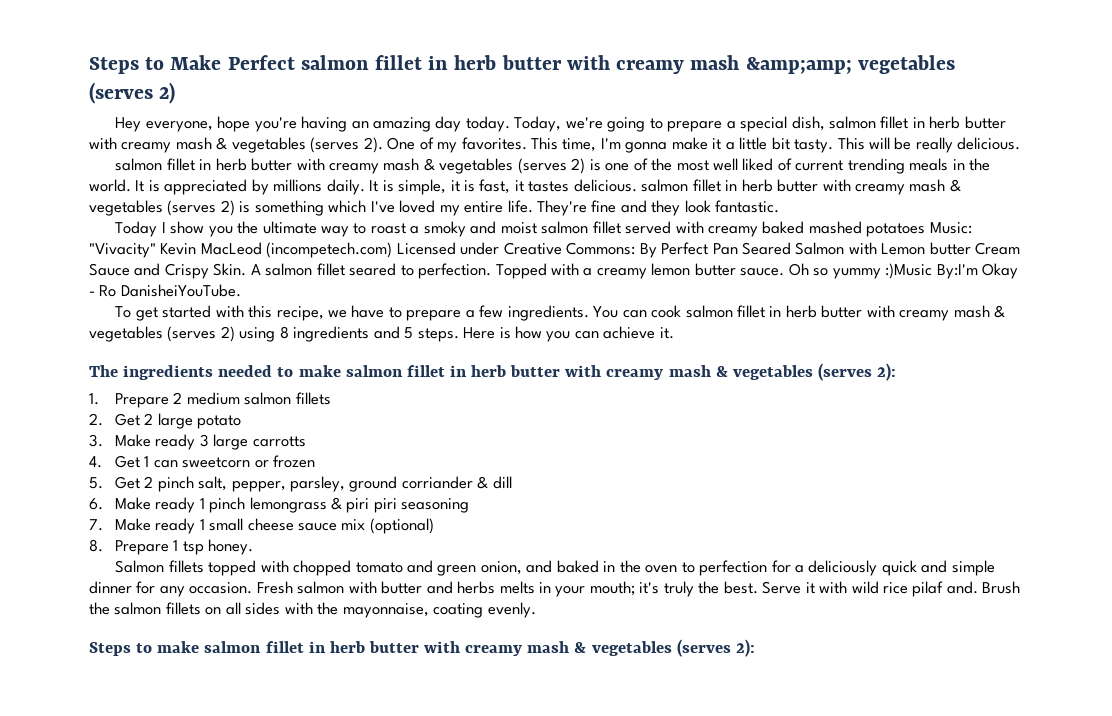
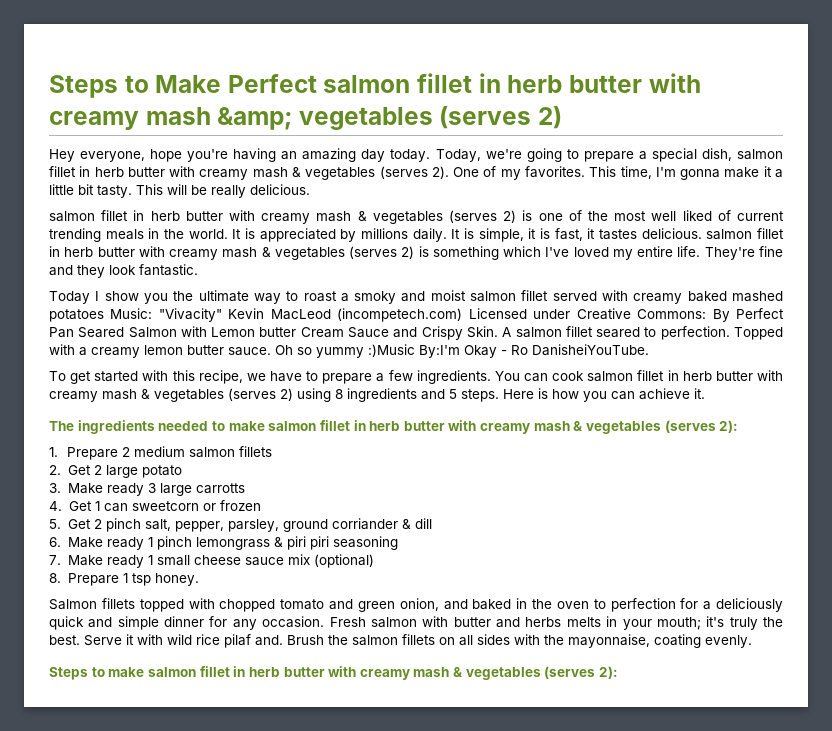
- Steps to Make Perfect salmon fillet in herb butter with creamy mash &amp;amp; vegetables (serves 2)
+ Steps to Make Perfect salmon fillet in herb butter with creamy mash &amp; vegetables (serves 2)

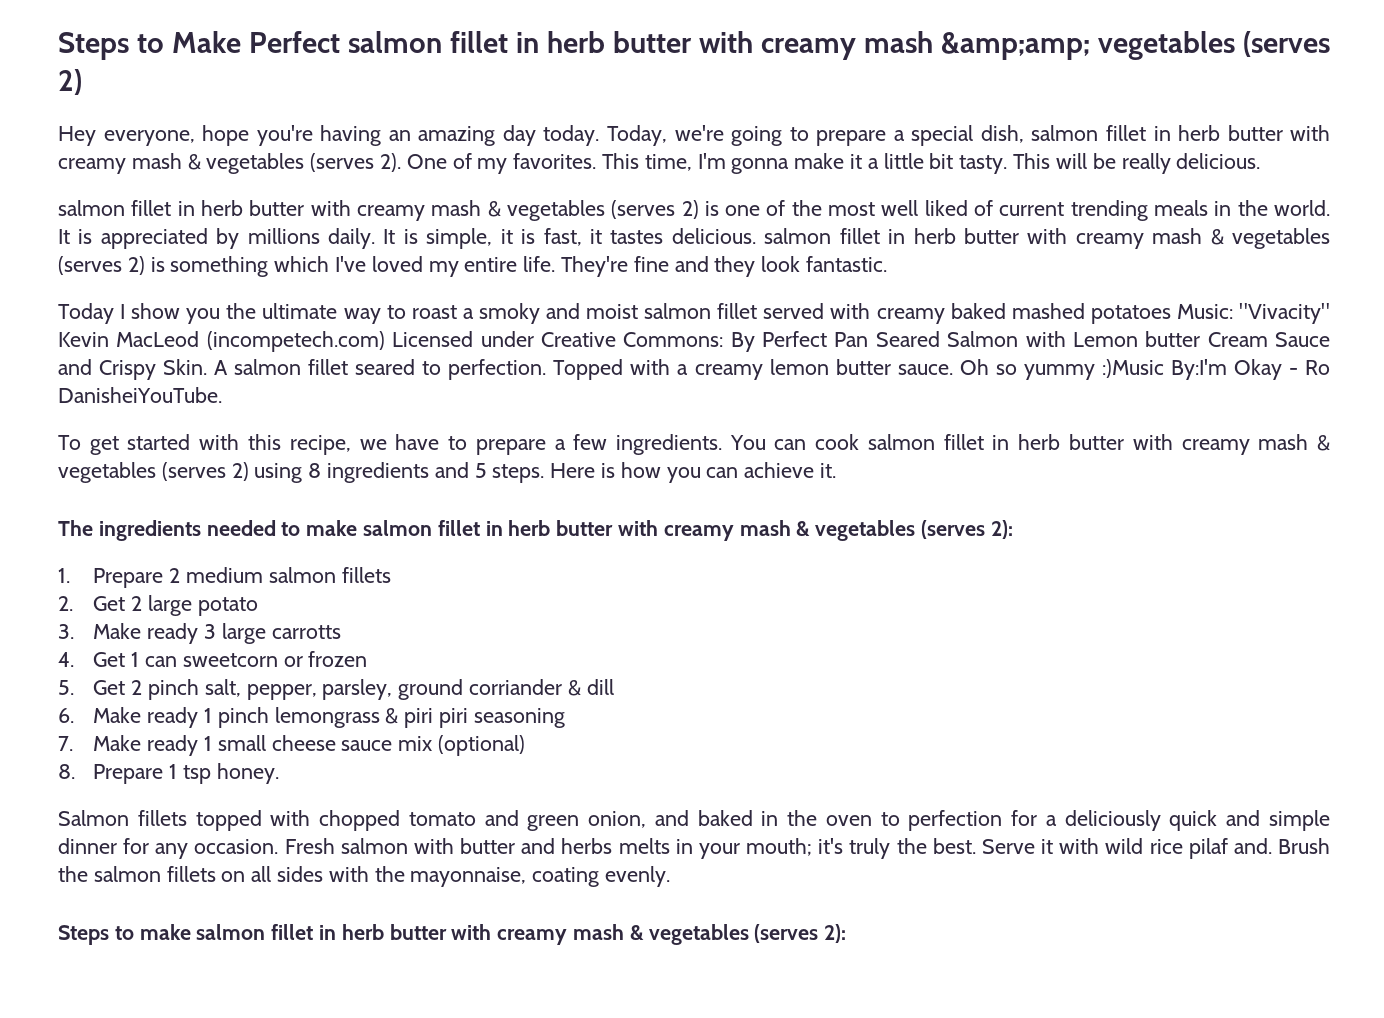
- Steps to Make Perfect salmon fillet in herb butter with creamy mash &amp; vegetables (serves 2)
+ Steps to Make Perfect salmon fillet in herb butter with creamy mash &amp;amp; vegetables (serves 2)

